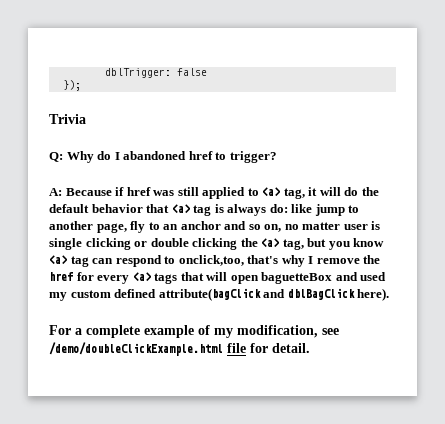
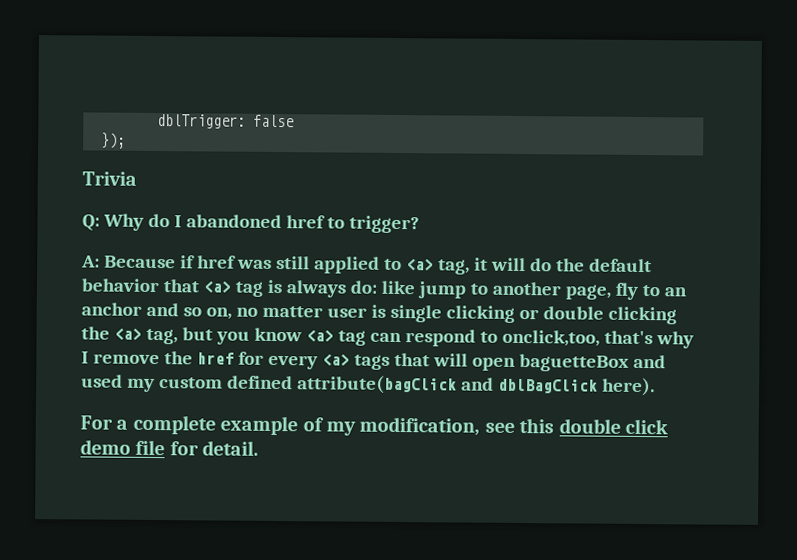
- For a complete example of my modification, see /demo/doubleClickExample.html file for detail.
+ For a complete example of my modification, see this double click demo file for detail.

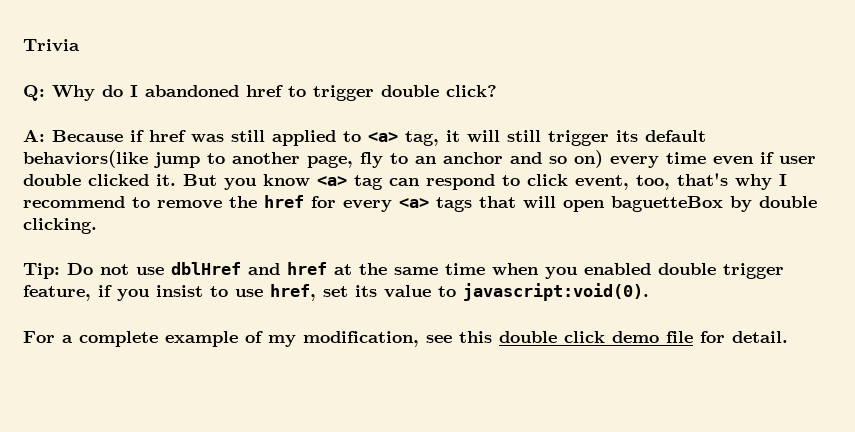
- dblTrigger: false
- });
- Q: Why do I abandoned href to trigger?
+ Q: Why do I abandoned href to trigger double click?
- A: Because if href was still applied to <a> tag, it will do the default behavior that <a> tag is always do: like jump to another page, fly to an anchor and so on, no matter user is single clicking or double clicking the <a> tag, but you know <a> tag can respond to onclick,too, that's why I remove the href for every <a> tags that will open baguetteBox and used my custom defined attribute(bagClick and dblBagClick here).
+ A: Because if href was still applied to <a> tag, it will still trigger its default behaviors(like jump to another page, fly to an anchor and so on) every time even if user double clicked it. But you know <a> tag can respond to click event, too, that's why I recommend to remove the href for every <a> tags that will open baguetteBox by double clicking.
+ Tip: Do not use dblHref and href at the same time when you enabled double trigger feature, if you insist to use href, set its value to javascript:void(0).

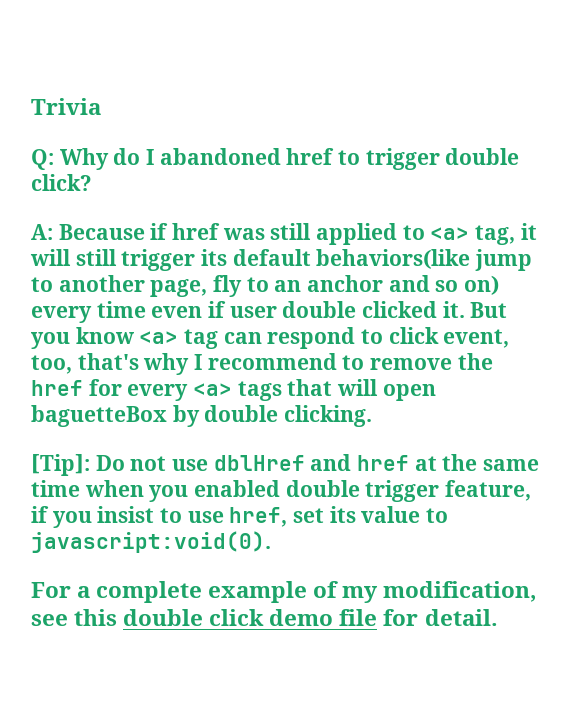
- Tip: Do not use dblHref and href at the same time when you enabled double trigger feature, if you insist to use href, set its value to javascript:void(0).
+ [Tip]: Do not use dblHref and href at the same time when you enabled double trigger feature, if you insist to use href, set its value to javascript:void(0).

